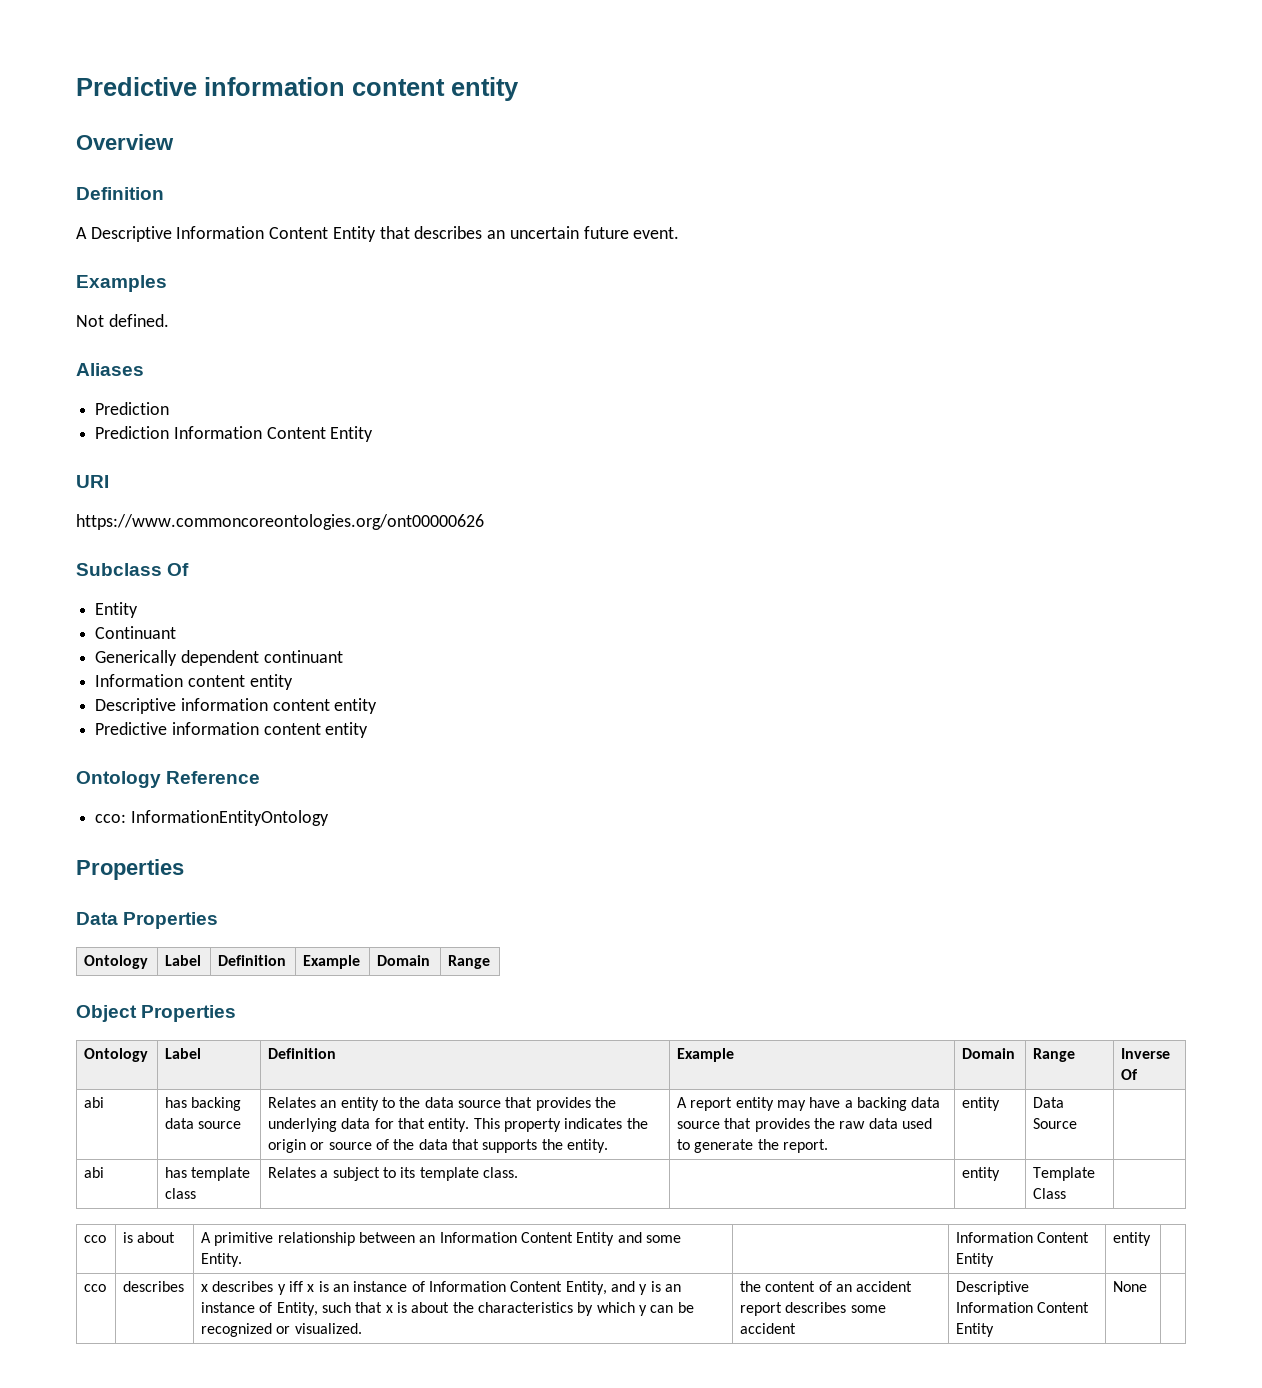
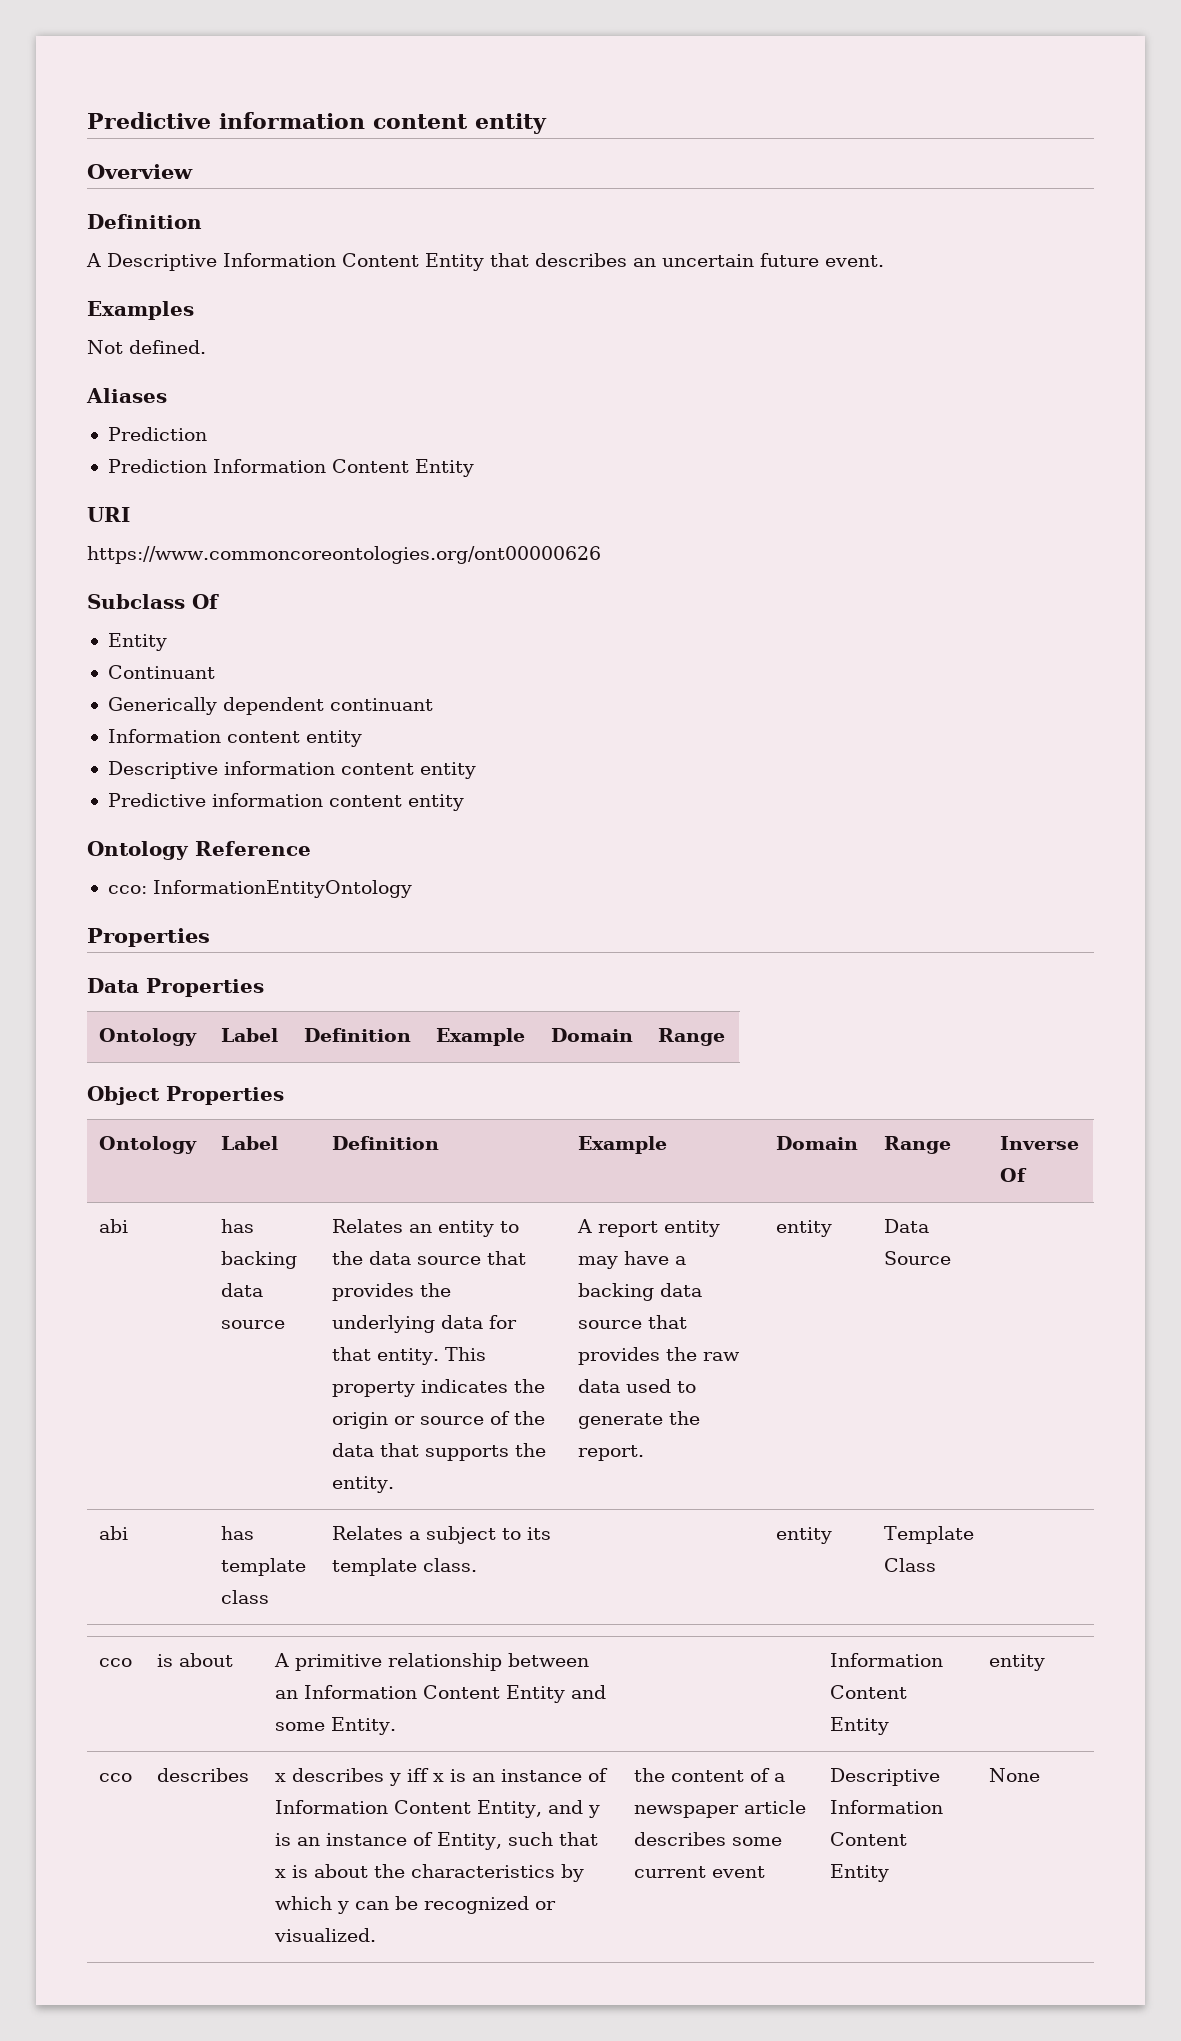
- the content of an accident report describes some accident
+ the content of a newspaper article describes some current event

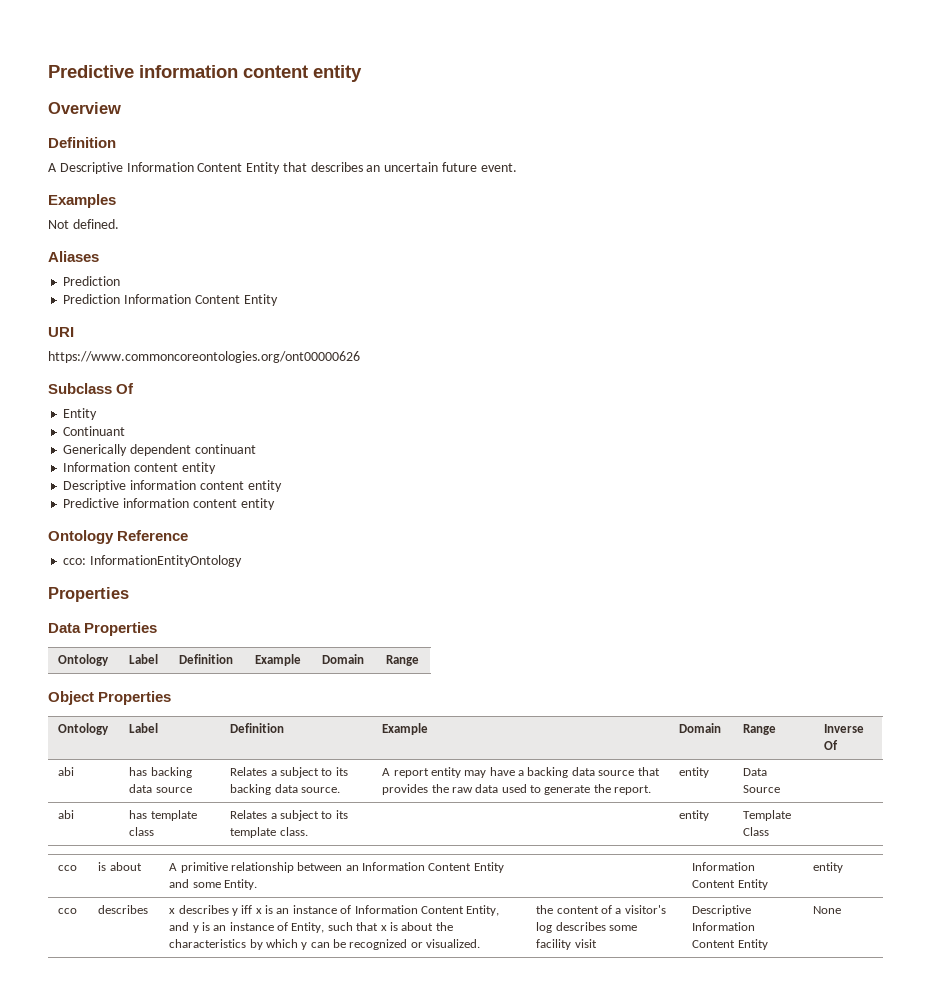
- Relates an entity to the data source that provides the underlying data for that entity. This property indicates the origin or source of the data that supports the entity.
+ Relates a subject to its backing data source.
- the content of a newspaper article describes some current event
+ the content of a visitor's log describes some facility visit

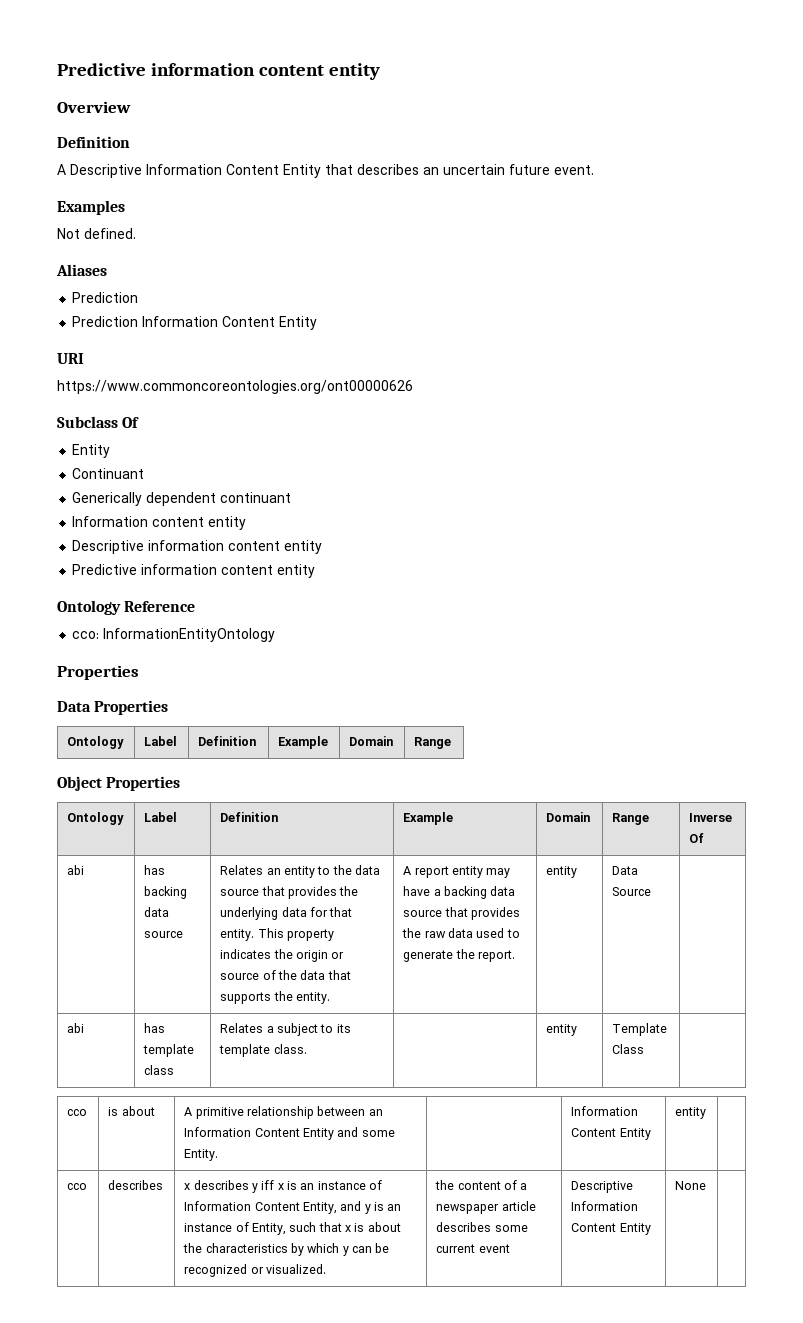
- Relates a subject to its backing data source.
+ Relates an entity to the data source that provides the underlying data for that entity. This property indicates the origin or source of the data that supports the entity.
- the content of a visitor's log describes some facility visit
+ the content of a newspaper article describes some current event

